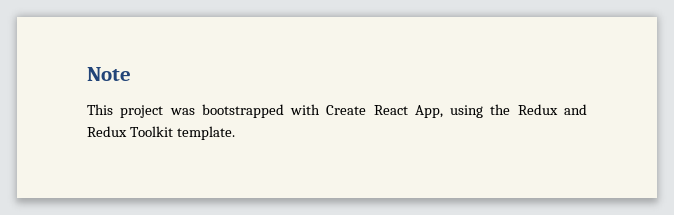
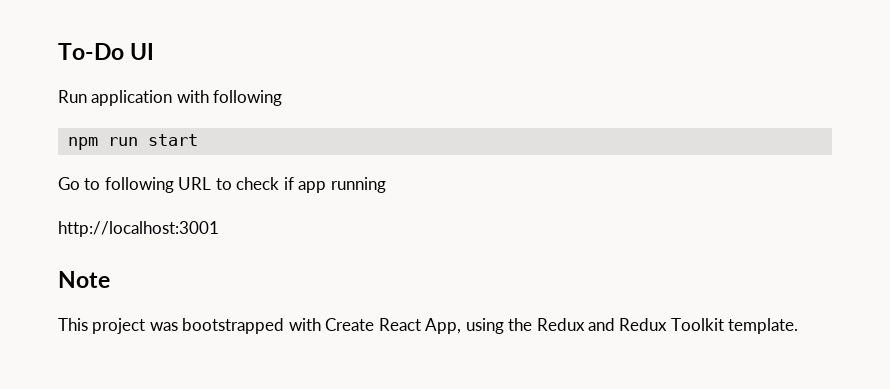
+ To-Do UI
+ Run application with following
+ npm run start
+ Go to following URL to check if app running
+ http://localhost:3001

